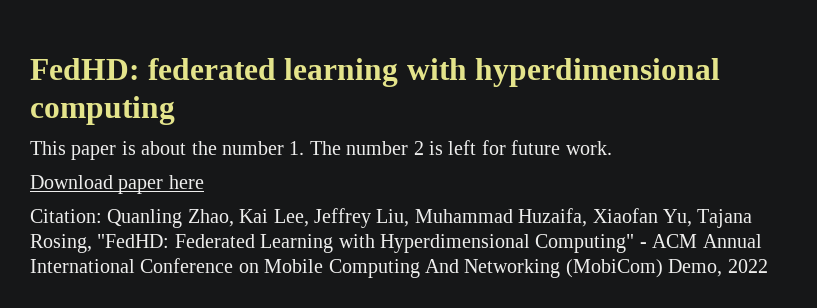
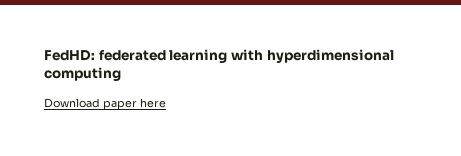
- This paper is about the number 1. The number 2 is left for future work.
  Download paper here
- Citation: Quanling Zhao, Kai Lee, Jeffrey Liu, Muhammad Huzaifa, Xiaofan Yu, Tajana Rosing, "FedHD: Federated Learning with Hyperdimensional Computing" - ACM Annual International Conference on Mobile Computing And Networking (MobiCom) Demo, 2022

